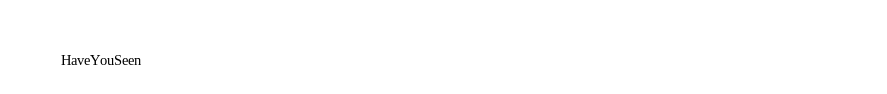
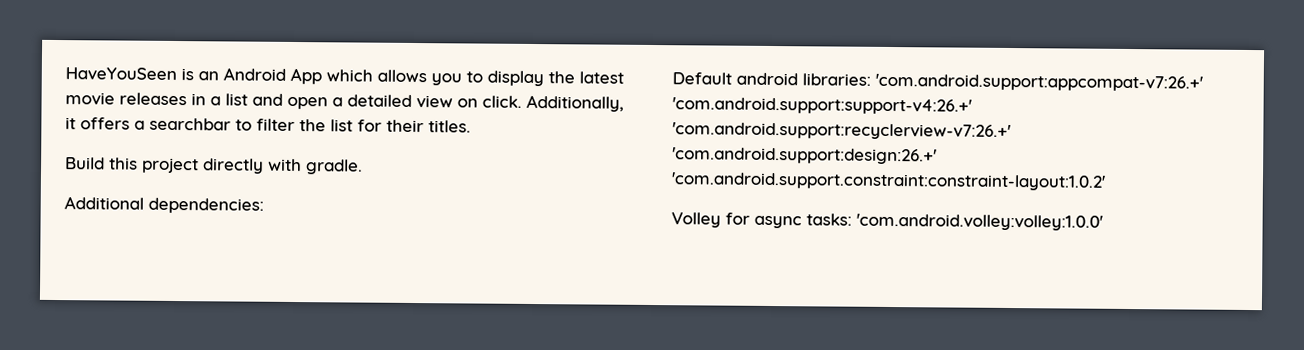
- HaveYouSeen
+ HaveYouSeen is an Android App which allows you to display the latest movie releases in a list and open a detailed view on click. Additionally, it offers a searchbar to filter the list for their titles.
+ Build this project directly with gradle.
+ Additional dependencies:
+ Default android libraries: 'com.android.support:appcompat-v7:26.+' 'com.android.support:support-v4:26.+' 'com.android.support:recyclerview-v7:26.+' 'com.android.support:design:26.+' 'com.android.support.constraint:constraint-layout:1.0.2'
+ Volley for async tasks: 'com.android.volley:volley:1.0.0'

